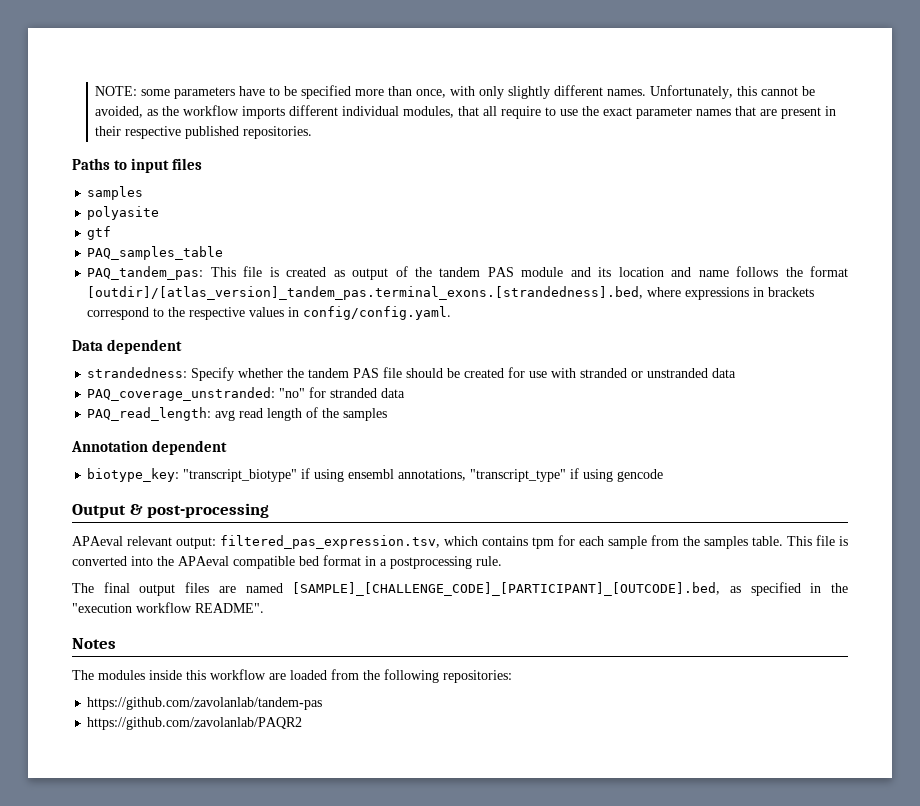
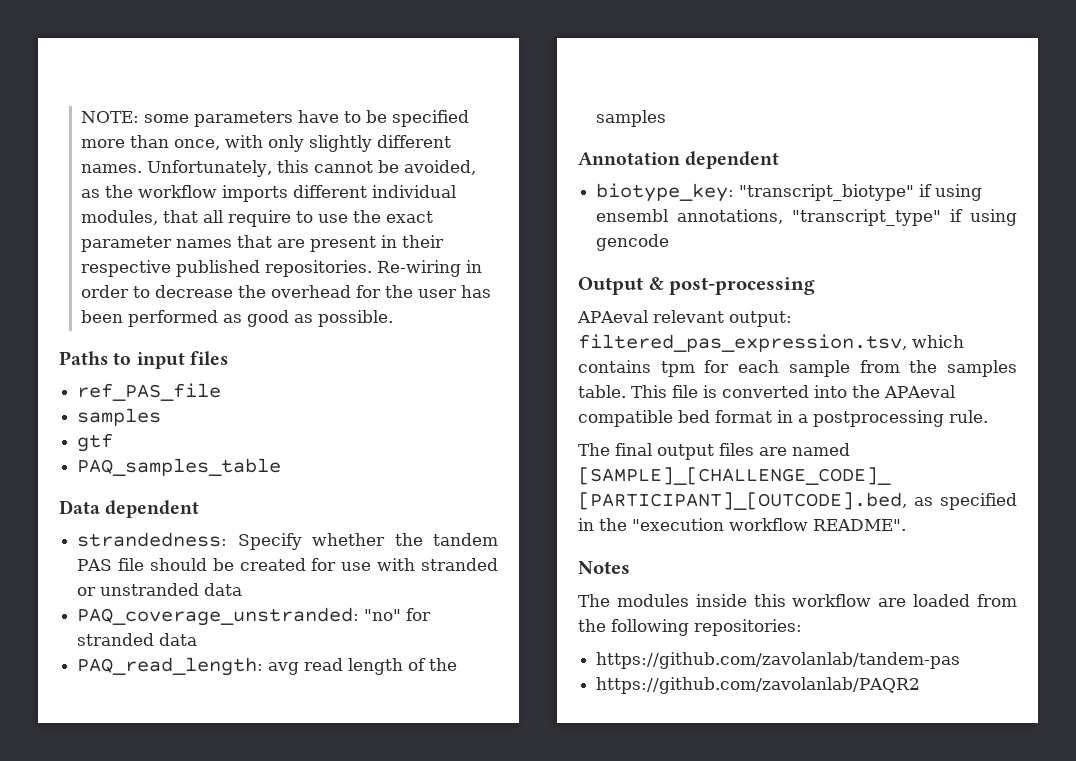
+ Re-wiring in order to decrease the overhead for the user has been performed as good as possible.
  Paths to input files
+ ref_PAS_file
  samples
- polyasite
- PAQ_tandem_pas: This file is created as output of the tandem PAS module and its location and name follows the format [outdir]/[atlas_version]_tandem_pas.terminal_exons.[strandedness].bed, where expressions in brackets correspond to the respective values in config/config.yaml.

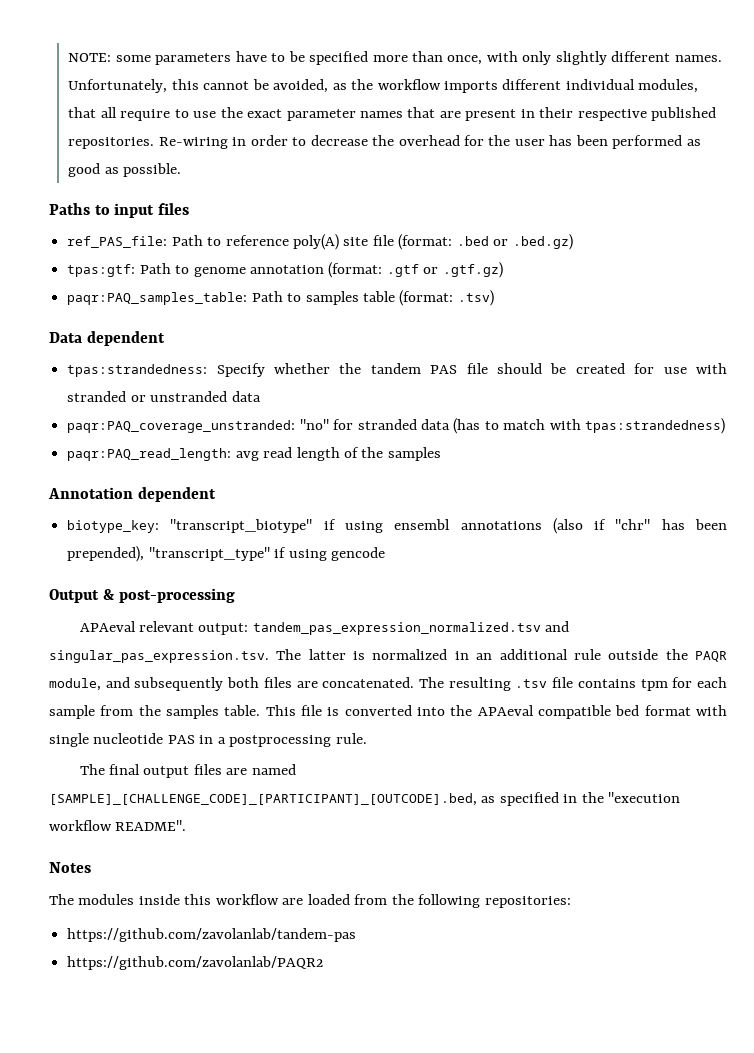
- ref_PAS_file
- samples
- gtf
- PAQ_samples_table
+ ref_PAS_file: Path to reference poly(A) site file (format: .bed or .bed.gz)
+ tpas:gtf: Path to genome annotation (format: .gtf or .gtf.gz)
+ paqr:PAQ_samples_table: Path to samples table (format: .tsv)
- strandedness: Specify whether the tandem PAS file should be created for use with stranded or unstranded data
+ tpas:strandedness: Specify whether the tandem PAS file should be created for use with stranded or unstranded data
- PAQ_coverage_unstranded: "no" for stranded data
- PAQ_read_length: avg read length of the samples
+ paqr:PAQ_coverage_unstranded: "no" for stranded data (has to match with tpas:strandedness)
+ paqr:PAQ_read_length: avg read length of the samples
- biotype_key: "transcript_biotype" if using ensembl annotations, "transcript_type" if using gencode
+ biotype_key: "transcript_biotype" if using ensembl annotations (also if "chr" has been prepended), "transcript_type" if using gencode
- APAeval relevant output: filtered_pas_expression.tsv, which contains tpm for each sample from the samples table.
+ APAeval relevant output: tandem_pas_expression_normalized.tsv and singular_pas_expression.tsv. The latter is normalized in an additional rule outside the PAQR module, and subsequently both files are concatenated. The resulting .tsv file contains tpm for each sample from the samples table.
- This file is converted into the APAeval compatible bed format in a postprocessing rule.
+ This file is converted into the APAeval compatible bed format with single nucleotide PAS in a postprocessing rule.

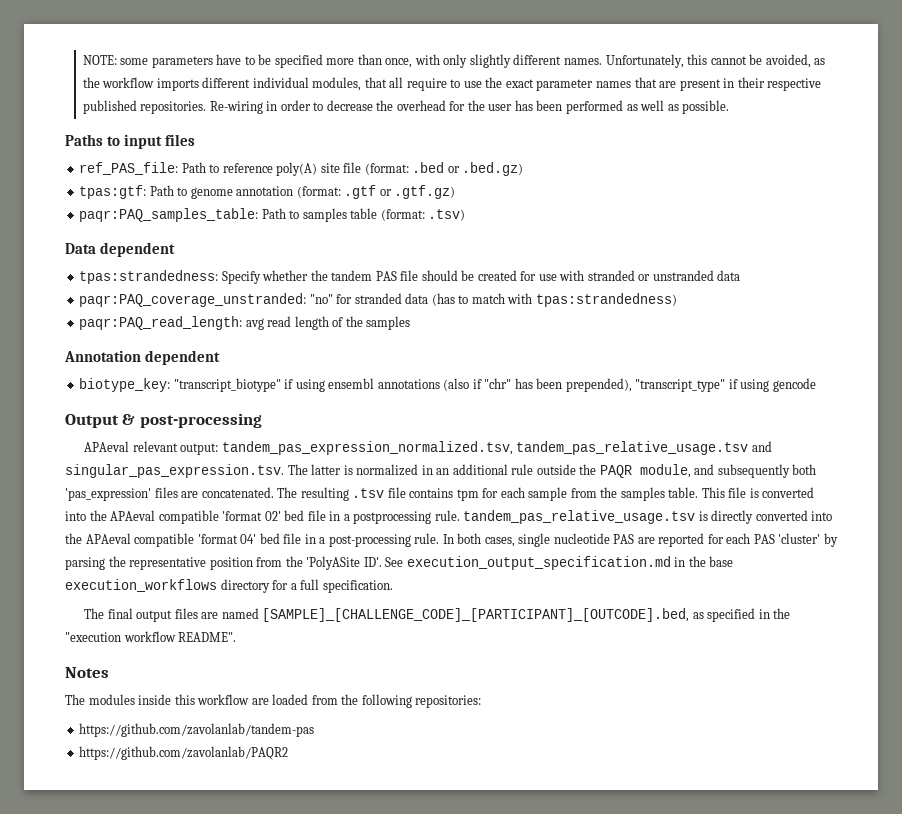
- Re-wiring in order to decrease the overhead for the user has been performed as good as possible.
+ Re-wiring in order to decrease the overhead for the user has been performed as well as possible.
- APAeval relevant output: tandem_pas_expression_normalized.tsv and singular_pas_expression.tsv. The latter is normalized in an additional rule outside the PAQR module, and subsequently both files are concatenated.
+ APAeval relevant output: tandem_pas_expression_normalized.tsv, tandem_pas_relative_usage.tsv and singular_pas_expression.tsv. The latter is normalized in an additional rule outside the PAQR module, and subsequently both 'pas_expression' files are concatenated.
- This file is converted into the APAeval compatible bed format with single nucleotide PAS in a postprocessing rule.
+ This file is converted into the APAeval compatible 'format 02' bed file in a postprocessing rule. tandem_pas_relative_usage.tsv is directly converted into the APAeval compatible 'format 04' bed file in a post-processing rule. In both cases, single nucleotide PAS are reported for each PAS 'cluster' by parsing the representative position from the 'PolyASite ID'. See execution_output_specification.md in the base execution_workflows directory for a full specification.

